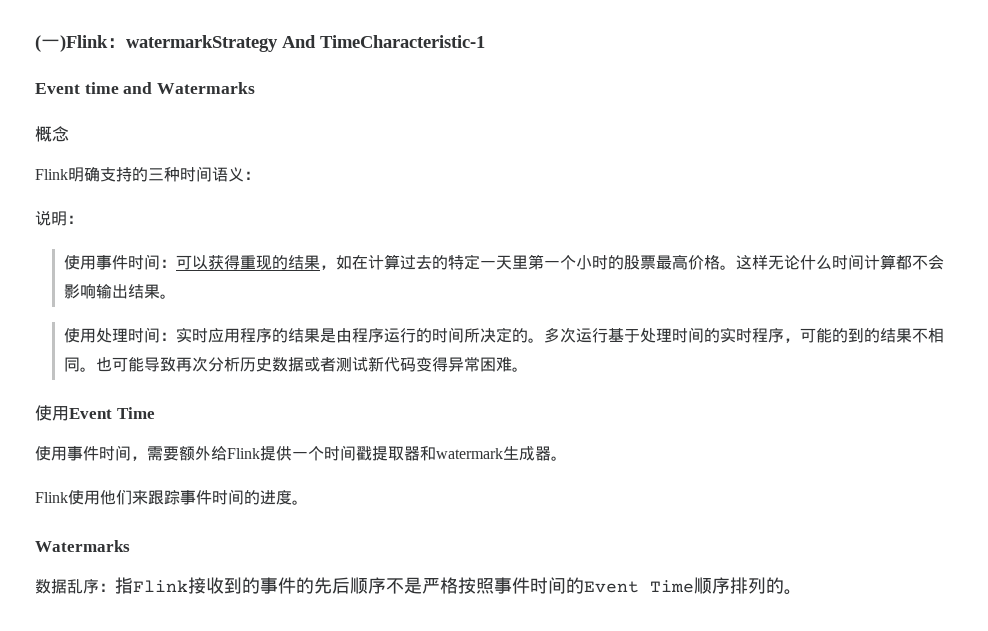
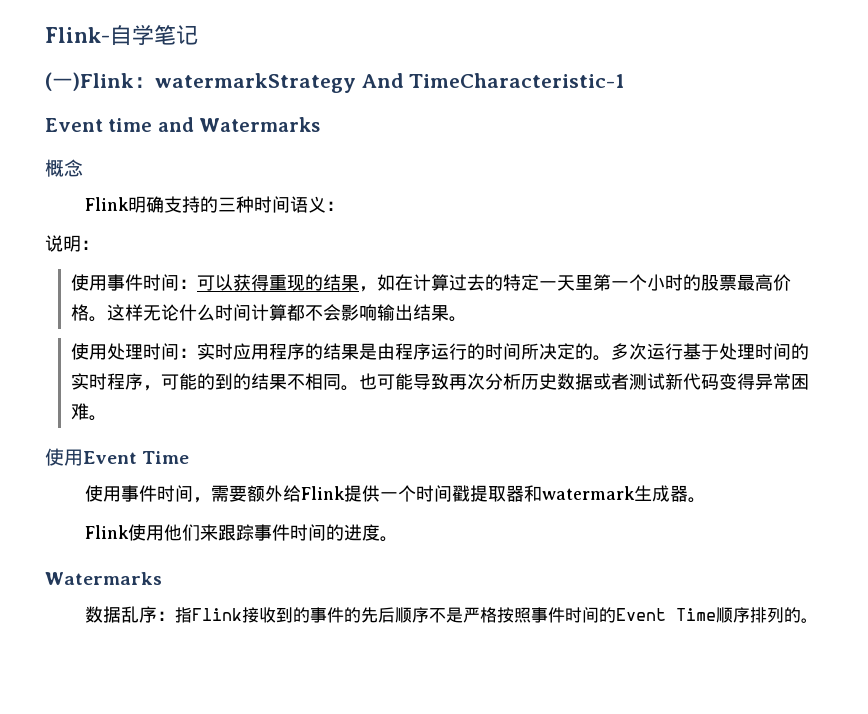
+ Flink-自学笔记

